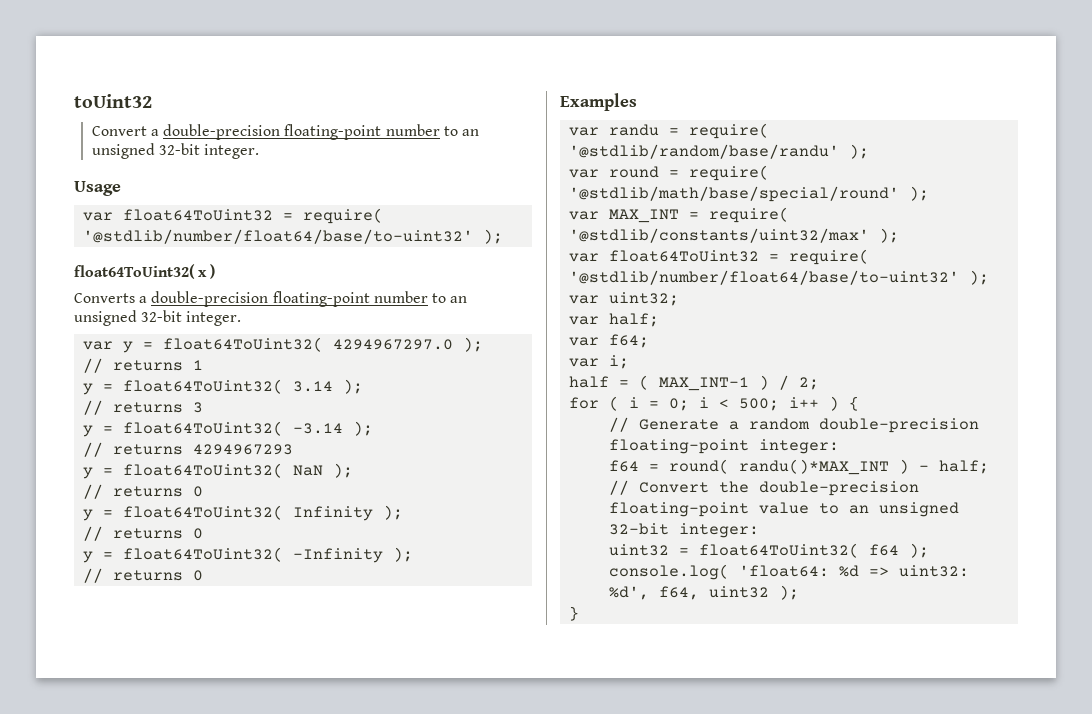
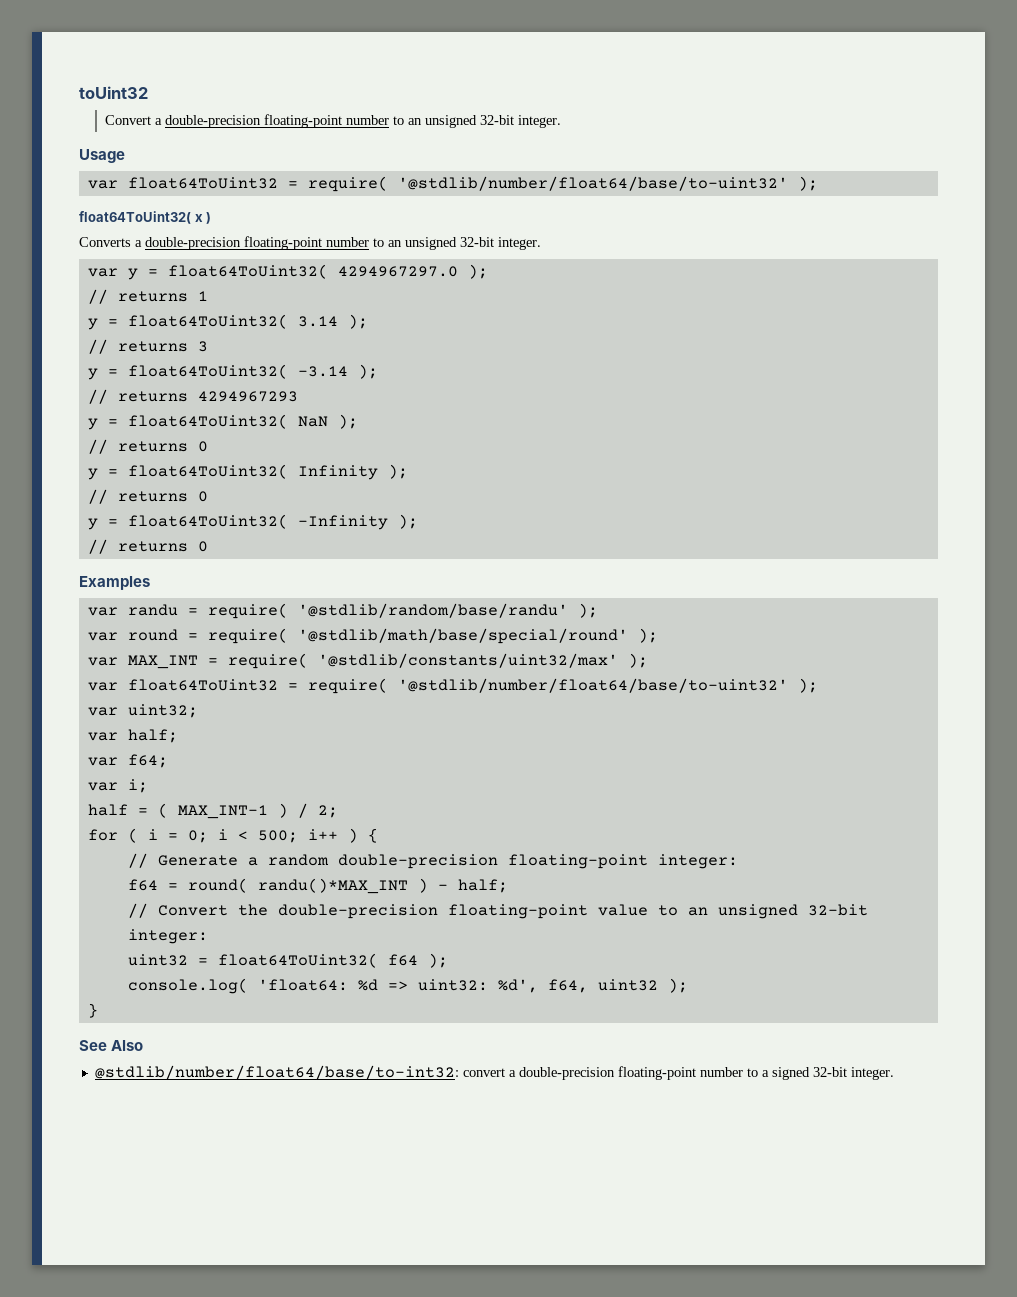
+ See Also
+ @stdlib/number/float64/base/to-int32: convert a double-precision floating-point number to a signed 32-bit integer.

